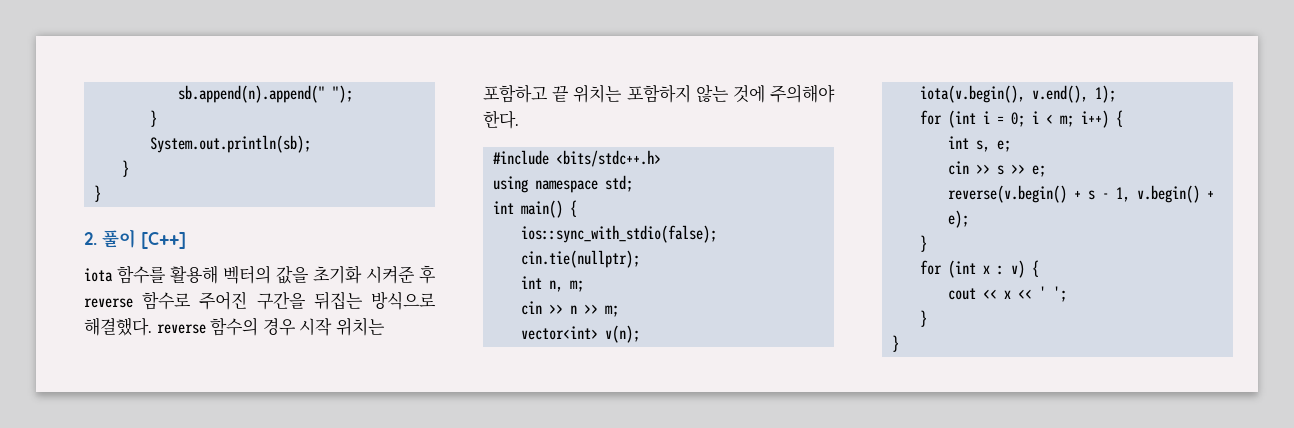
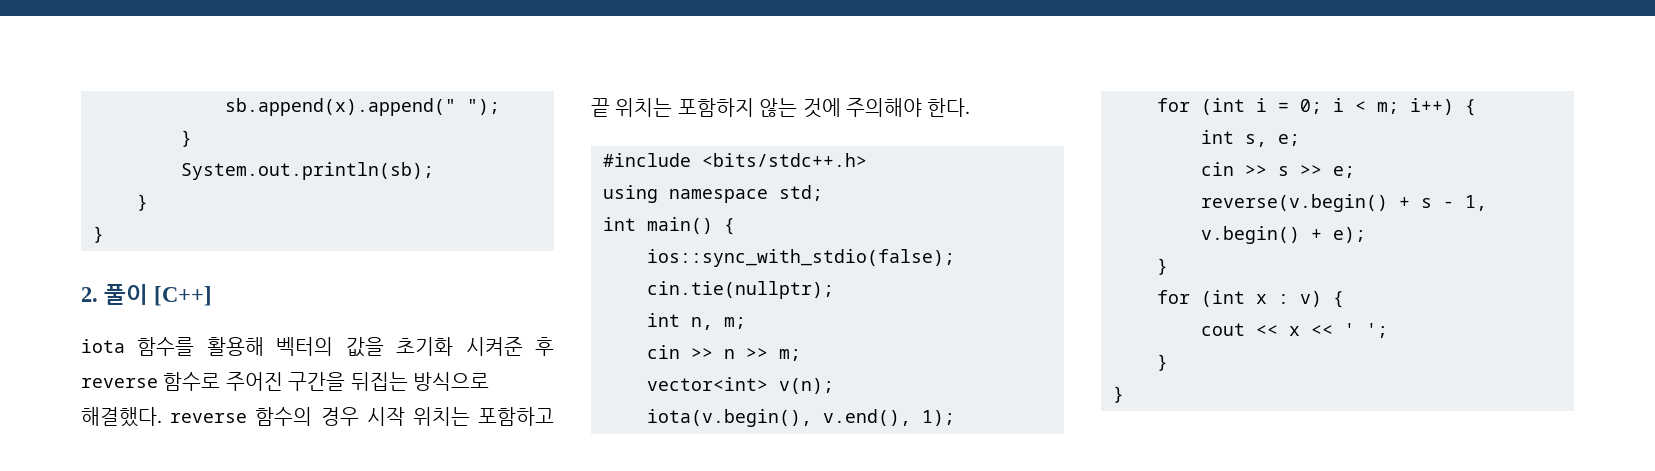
- sb.append(n).append(" ");
+ sb.append(x).append(" ");

